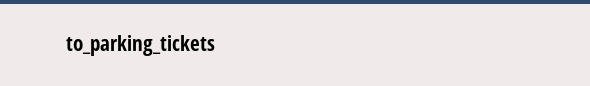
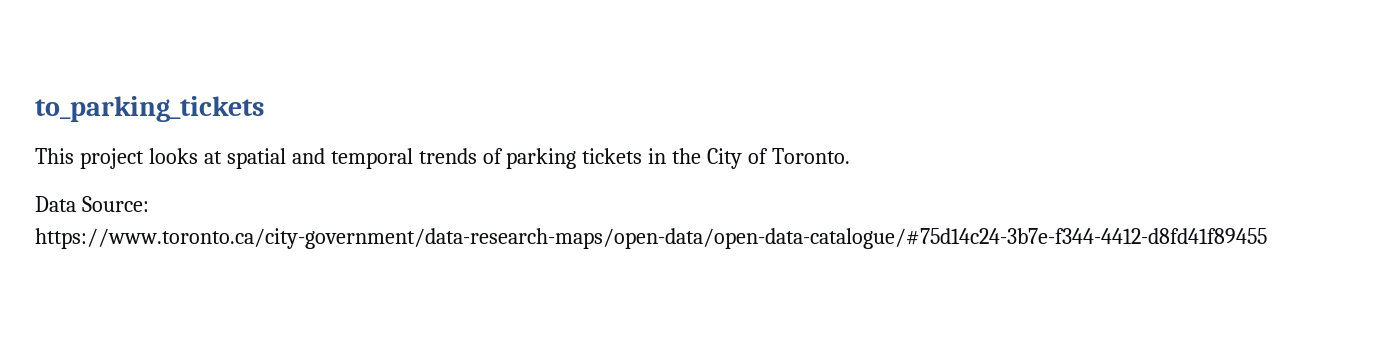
+ This project looks at spatial and temporal trends of parking tickets in the City of Toronto.
+ Data Source: https://www.toronto.ca/city-government/data-research-maps/open-data/open-data-catalogue/#75d14c24-3b7e-f344-4412-d8fd41f89455

